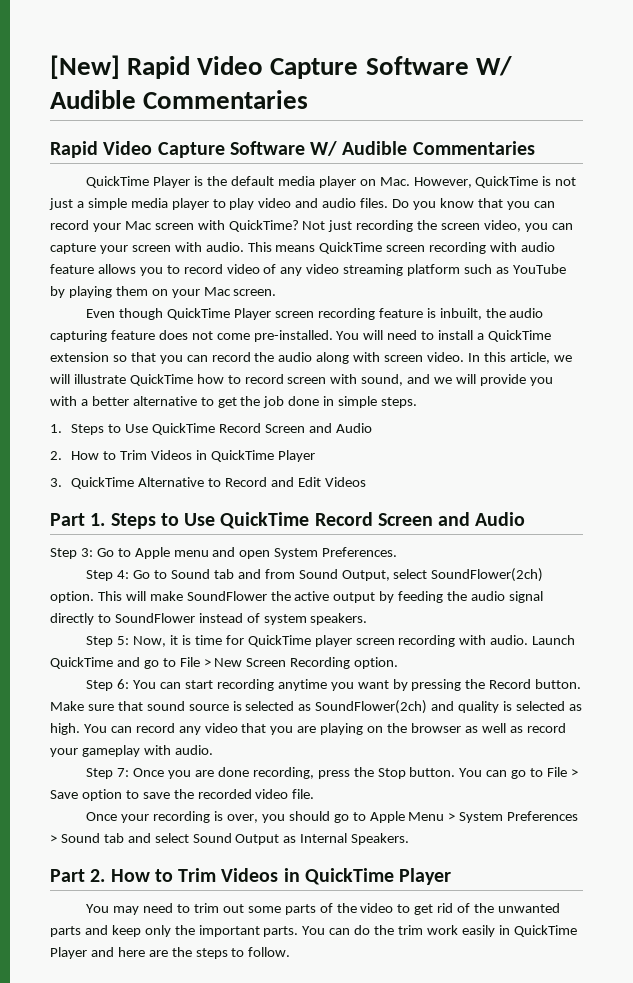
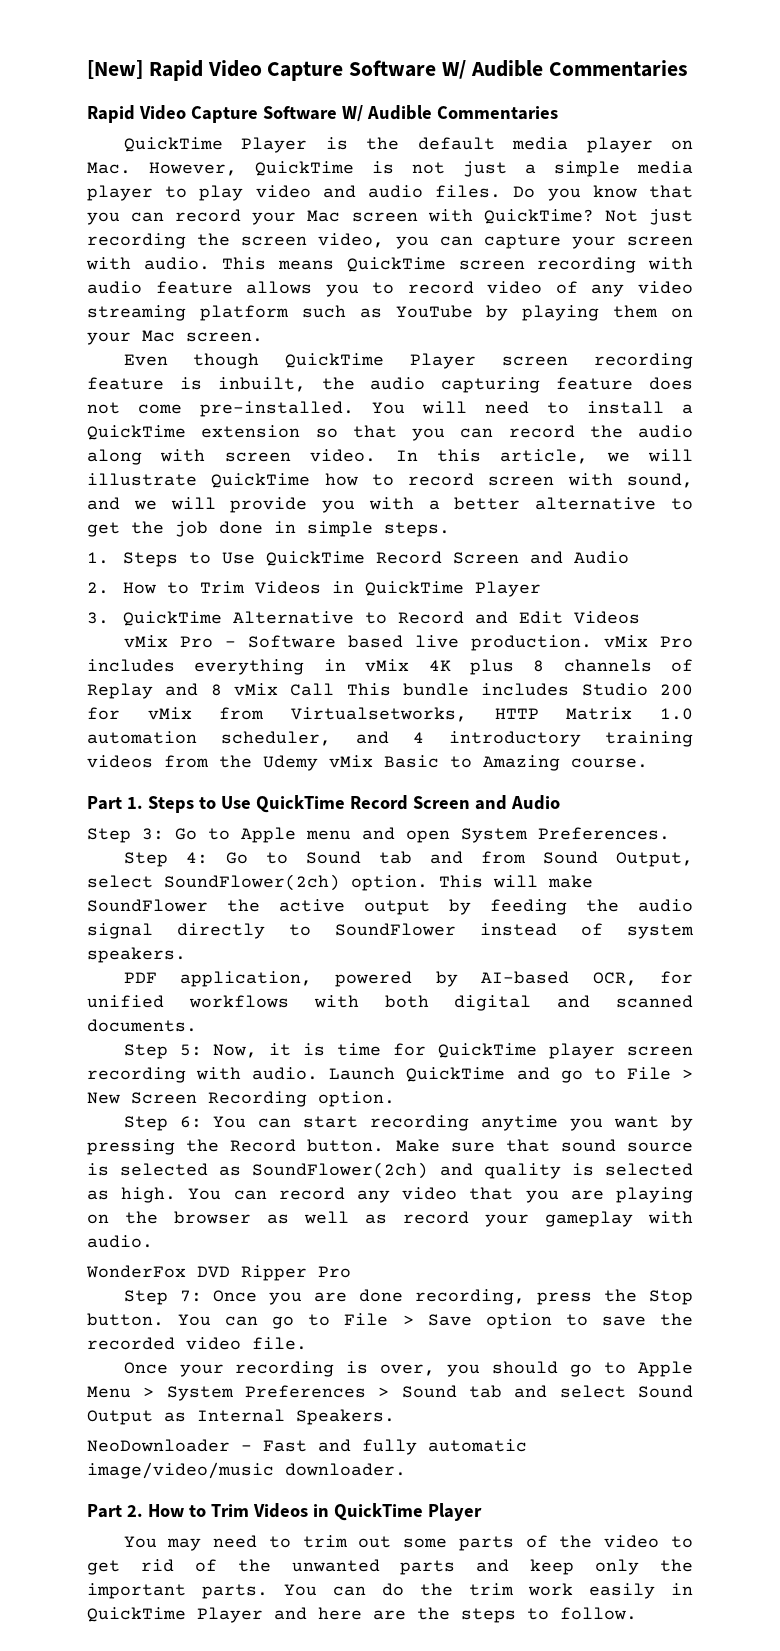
+ vMix Pro - Software based live production. vMix Pro includes everything in vMix 4K plus 8 channels of Replay and 8 vMix Call This bundle includes Studio 200 for vMix from Virtualsetworks, HTTP Matrix 1.0 automation scheduler, and 4 introductory training videos from the Udemy vMix Basic to Amazing course.
+ PDF application, powered by AI-based OCR, for unified workflows with both digital and scanned documents.
+ WonderFox DVD Ripper Pro
+ NeoDownloader - Fast and fully automatic image/video/music downloader.

